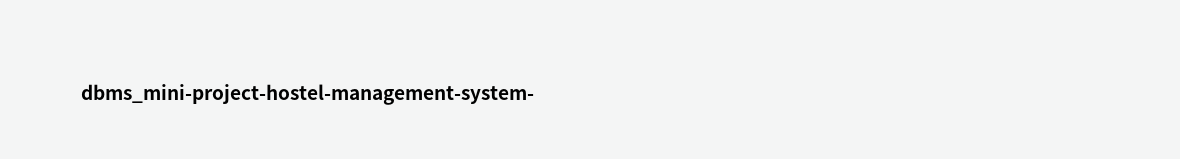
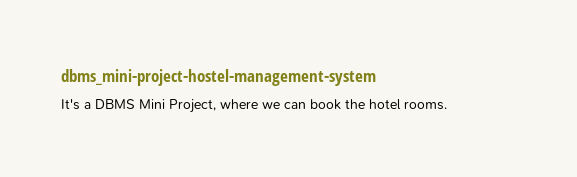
- dbms_mini-project-hostel-management-system-
+ dbms_mini-project-hostel-management-system
+ It's a DBMS Mini Project, where we can book the hotel rooms.

